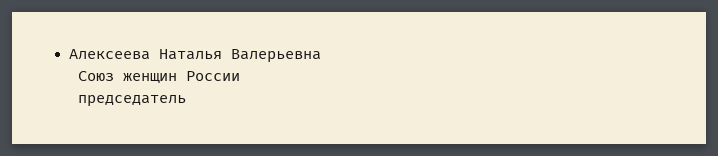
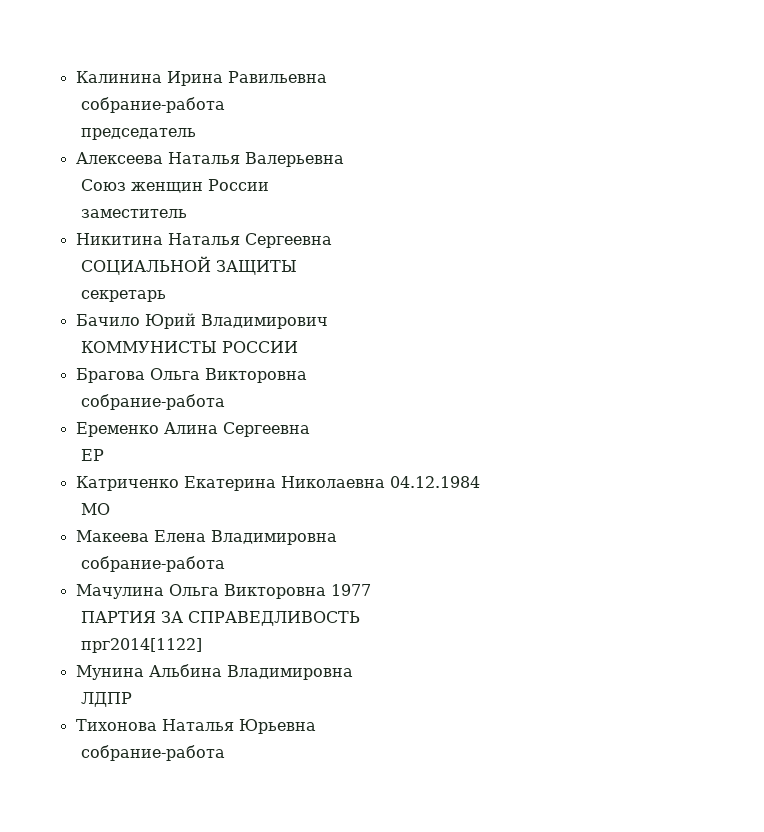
+ Калинина Ирина Равильевна
+ собрание-работа
+ председатель
- председатель
+ заместитель
+ Никитина Наталья Сергеевна
+ СОЦИАЛЬНОЙ ЗАЩИТЫ
+ секретарь
+ Бачило Юрий Владимирович
+ КОММУНИСТЫ РОССИИ
+ Брагова Ольга Викторовна
+ собрание-работа
+ Еременко Алина Сергеевна
+ ЕР
+ Катриченко Екатерина Николаевна 04.12.1984
+ МО
+ Макеева Елена Владимировна
+ собрание-работа
+ Мачулина Ольга Викторовна 1977
+ ПАРТИЯ ЗА СПРАВЕДЛИВОСТЬ
+ прг2014[1122]
+ Мунина Альбина Владимировна
+ ЛДПР
+ Тихонова Наталья Юрьевна
+ собрание-работа

